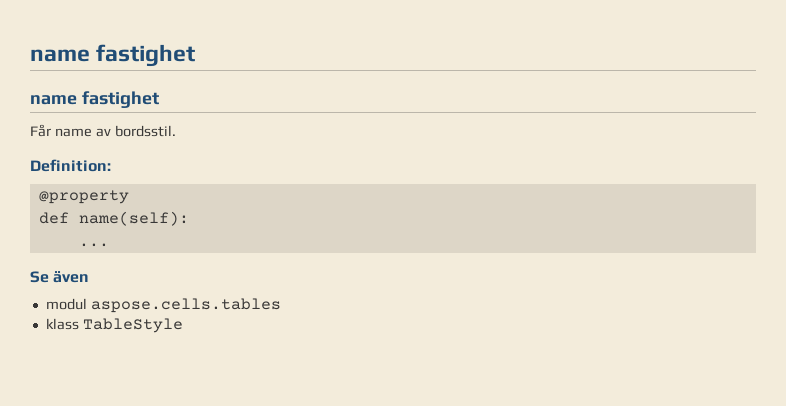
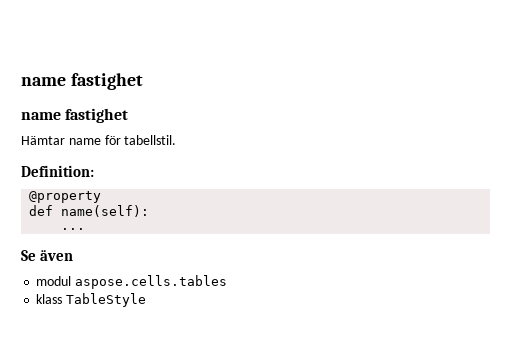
- Får name av bordsstil.
+ Hämtar name för tabellstil.

